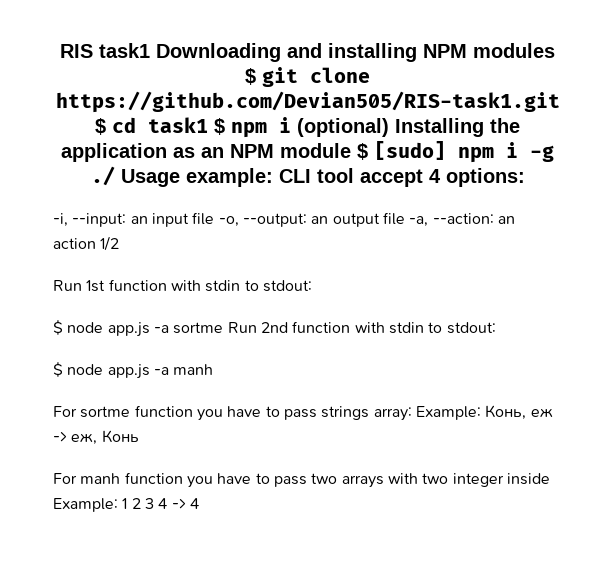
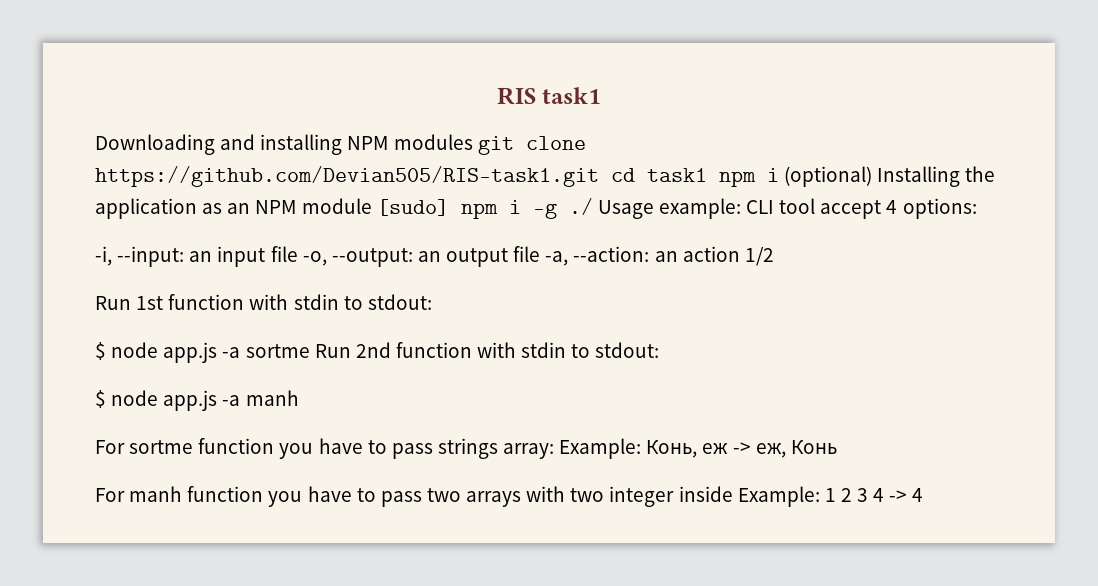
- RIS task1 Downloading and installing NPM modules $ git clone https://github.com/Devian505/RIS-task1.git $ cd task1 $ npm i (optional) Installing the application as an NPM module $ [sudo] npm i -g ./ Usage example: CLI tool accept 4 options:
+ RIS task1
+ Downloading and installing NPM modules git clone https://github.com/Devian505/RIS-task1.git cd task1 npm i (optional) Installing the application as an NPM module [sudo] npm i -g ./ Usage example: CLI tool accept 4 options:

